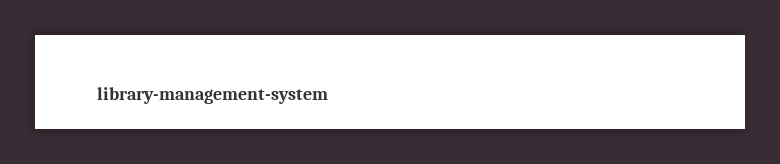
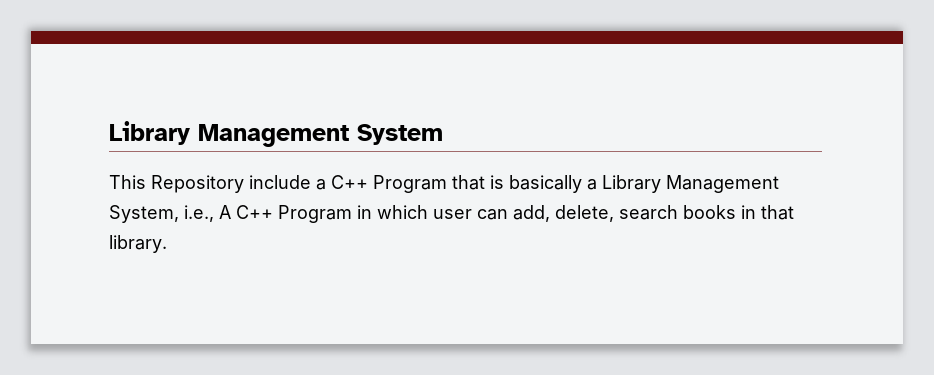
- library-management-system
+ Library Management System
+ This Repository include a C++ Program that is basically a Library Management System, i.e., A C++ Program in which user can add, delete, search books in that library.

